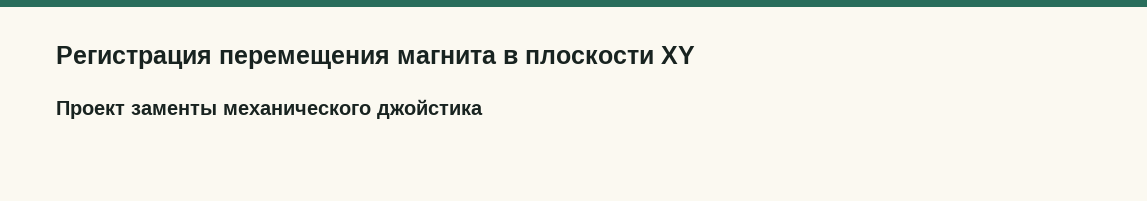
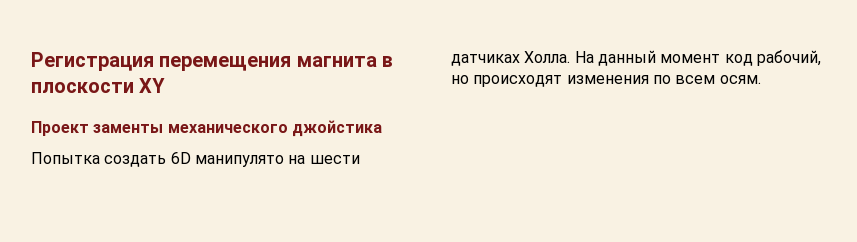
+ Попытка создать 6D манипулято на шести датчиках Холла. На данный момент код рабочий, но происходят изменения по всем осям.

